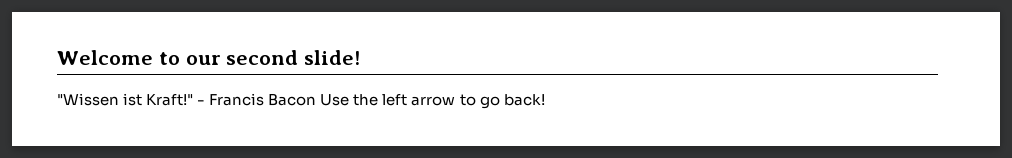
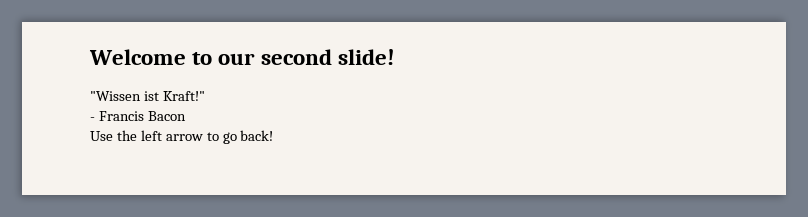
- "Wissen ist Kraft!" - Francis Bacon Use the left arrow to go back!
+ "Wissen ist Kraft!"
+ - Francis Bacon
+ Use the left arrow to go back!

